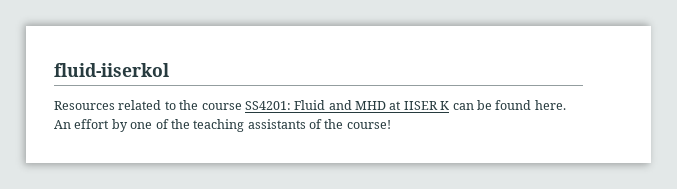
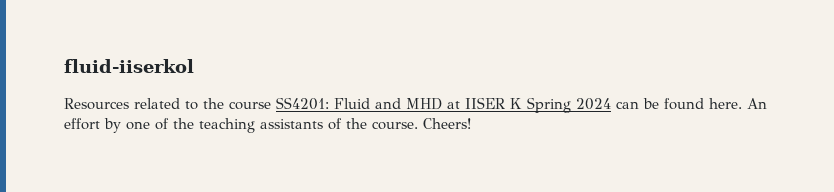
- Resources related to the course SS4201: Fluid and MHD at IISER K can be found here.
+ Resources related to the course SS4201: Fluid and MHD at IISER K Spring 2024 can be found here.
- An effort by one of the teaching assistants of the course!
+ An effort by one of the teaching assistants of the course. Cheers!

